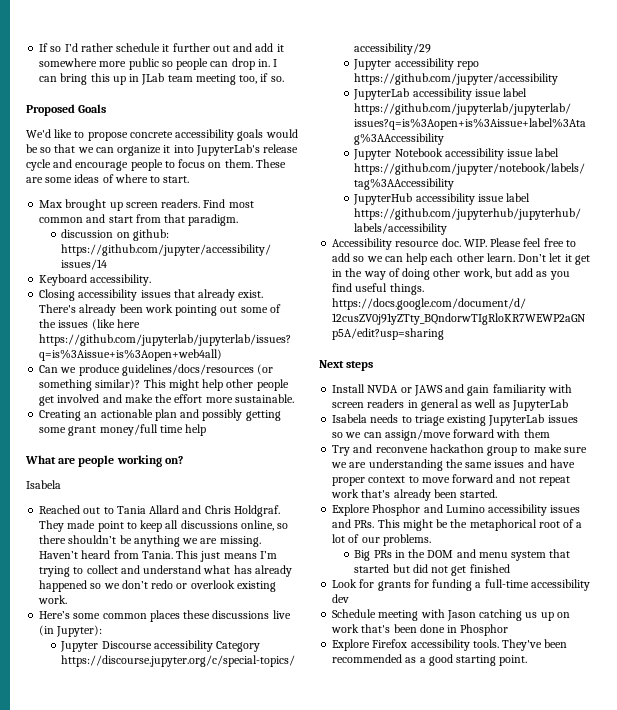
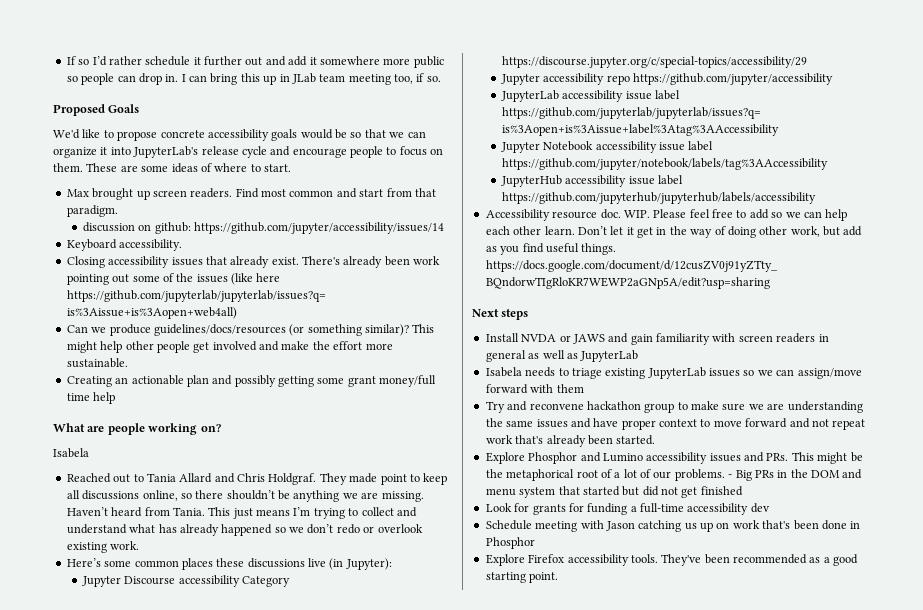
- Explore Phosphor and Lumino accessibility issues and PRs. This might be the metaphorical root of a lot of our problems.
- Big PRs in the DOM and menu system that started but did not get finished
+ Explore Phosphor and Lumino accessibility issues and PRs. This might be the metaphorical root of a lot of our problems. - Big PRs in the DOM and menu system that started but did not get finished

